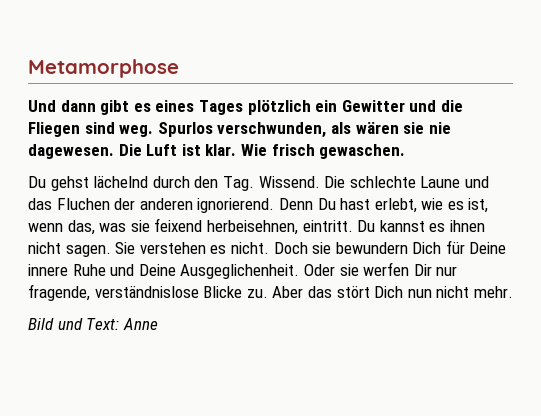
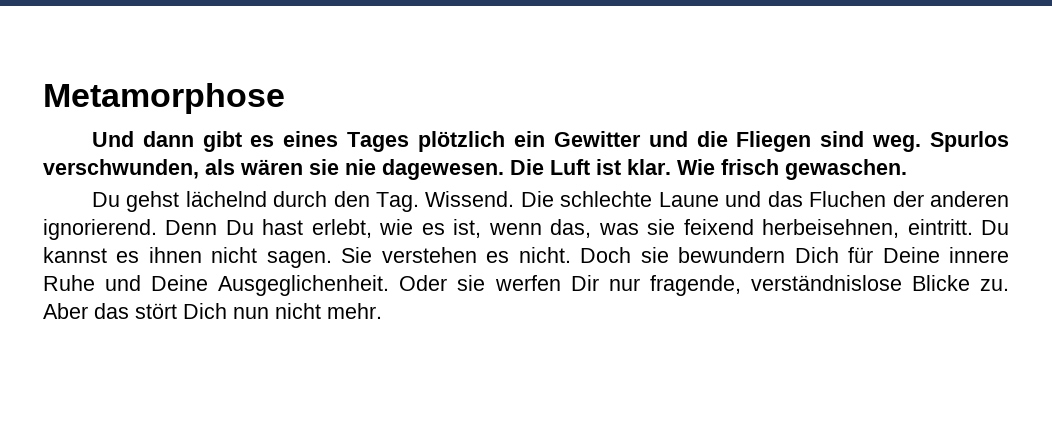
- Bild und Text: Anne

